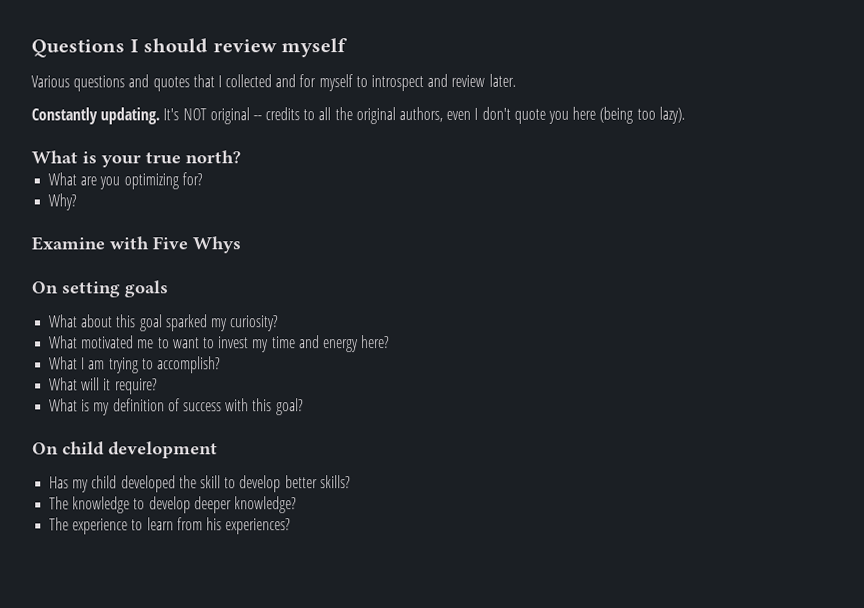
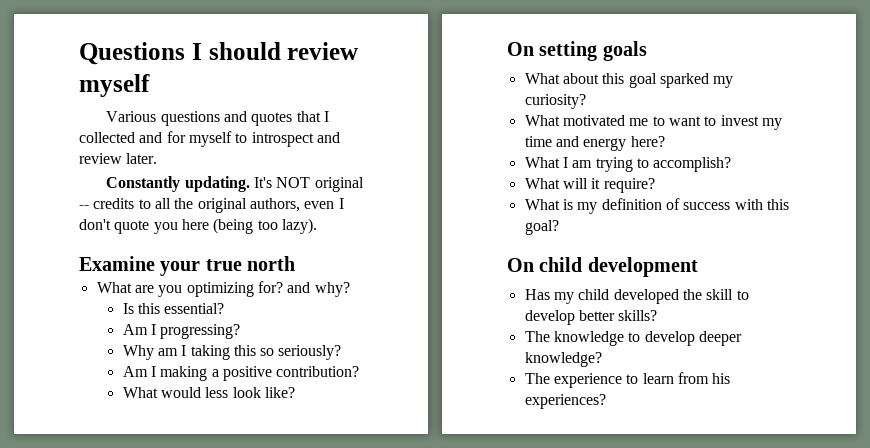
- What is your true north?
+ Examine your true north
- What are you optimizing for?
- Why?
- Examine with Five Whys
+ What are you optimizing for? and why?
+ Is this essential?
+ Am I progressing?
+ Why am I taking this so seriously?
+ Am I making a positive contribution?
+ What would less look like?

